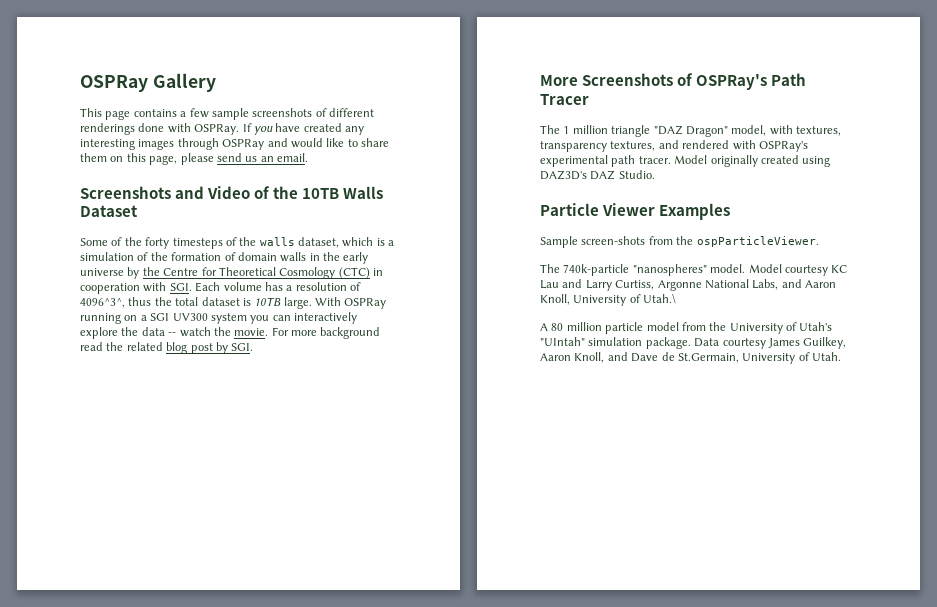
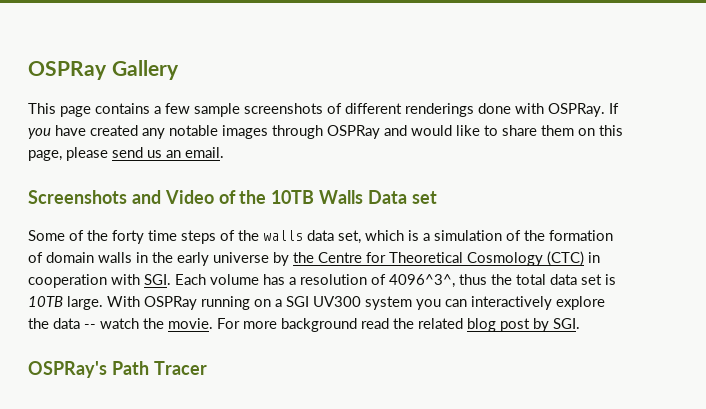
- If you have created any interesting images through OSPRay and would like to share them on this page, please send us an email.
+ If you have created any notable images through OSPRay and would like to share them on this page, please send us an email.
- Screenshots and Video of the 10TB Walls Dataset
+ Screenshots and Video of the 10TB Walls Data set
- Some of the forty timesteps of the walls dataset, which is a simulation of the formation of domain walls in the early universe by the Centre for Theoretical Cosmology (CTC) in cooperation with SGI. Each volume has a resolution of 4096^3^, thus the total dataset is 10TB large.
+ Some of the forty time steps of the walls data set, which is a simulation of the formation of domain walls in the early universe by the Centre for Theoretical Cosmology (CTC) in cooperation with SGI. Each volume has a resolution of 4096^3^, thus the total data set is 10TB large.
- More Screenshots of OSPRay's Path Tracer
+ OSPRay's Path Tracer
- The 1 million triangle "DAZ Dragon" model, with textures, transparency textures, and rendered with OSPRay's experimental path tracer. Model originally created using DAZ3D's DAZ Studio.
- Particle Viewer Examples
- Sample screen-shots from the ospParticleViewer.
- The 740k-particle "nanospheres" model. Model courtesy KC Lau and Larry Curtiss, Argonne National Labs, and Aaron Knoll, University of Utah.\
- A 80 million particle model from the University of Utah's "UIntah" simulation package. Data courtesy James Guilkey, Aaron Knoll, and Dave de St.Germain, University of Utah.

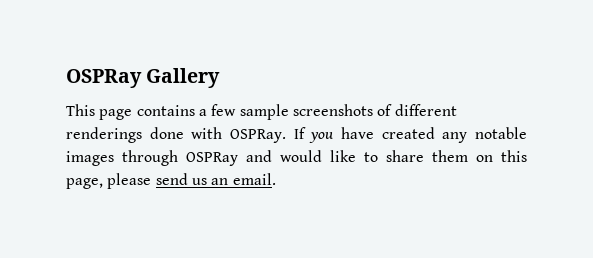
- Screenshots and Video of the 10TB Walls Data set
- Some of the forty time steps of the walls data set, which is a simulation of the formation of domain walls in the early universe by the Centre for Theoretical Cosmology (CTC) in cooperation with SGI. Each volume has a resolution of 4096^3^, thus the total data set is 10TB large. With OSPRay running on a SGI UV300 system you can interactively explore the data -- watch the movie. For more background read the related blog post by SGI.
- OSPRay's Path Tracer

